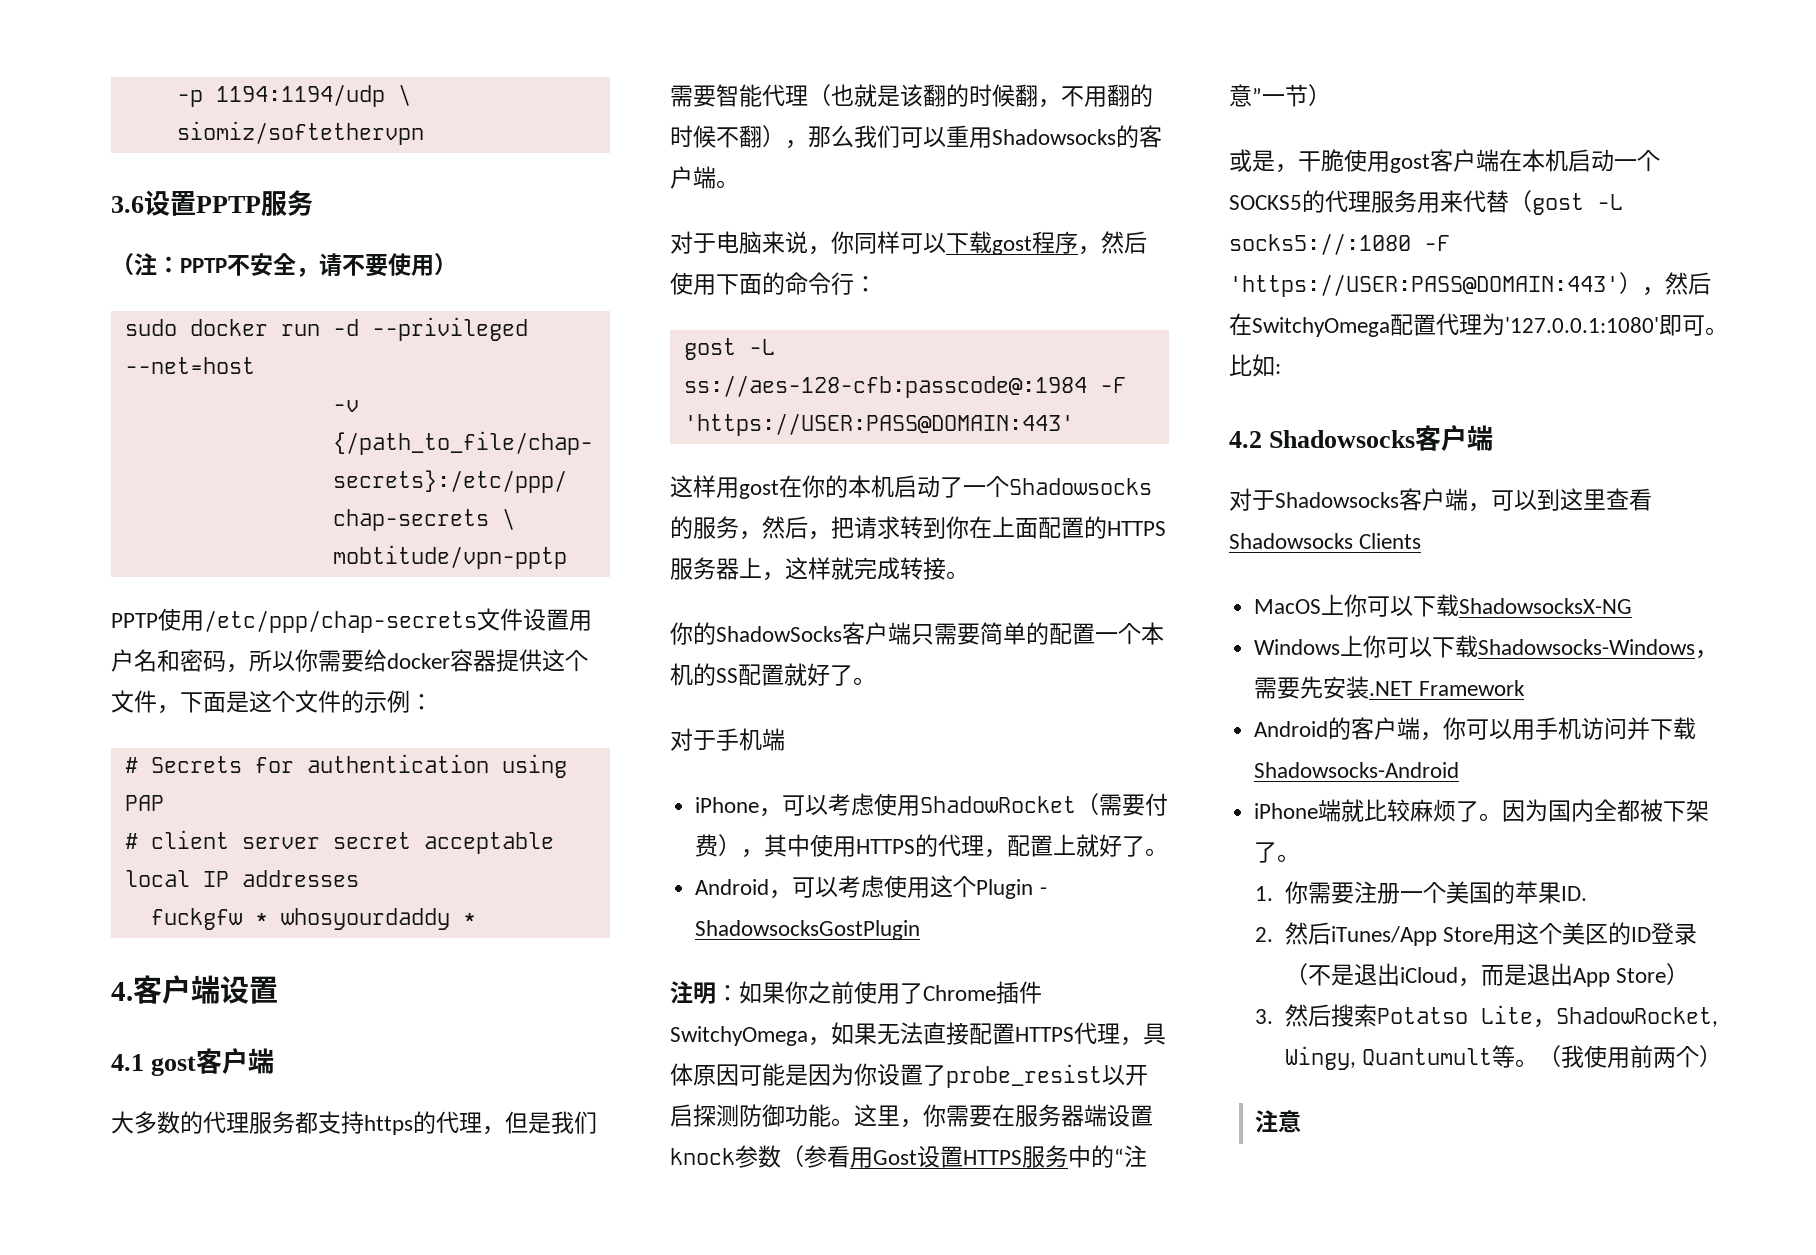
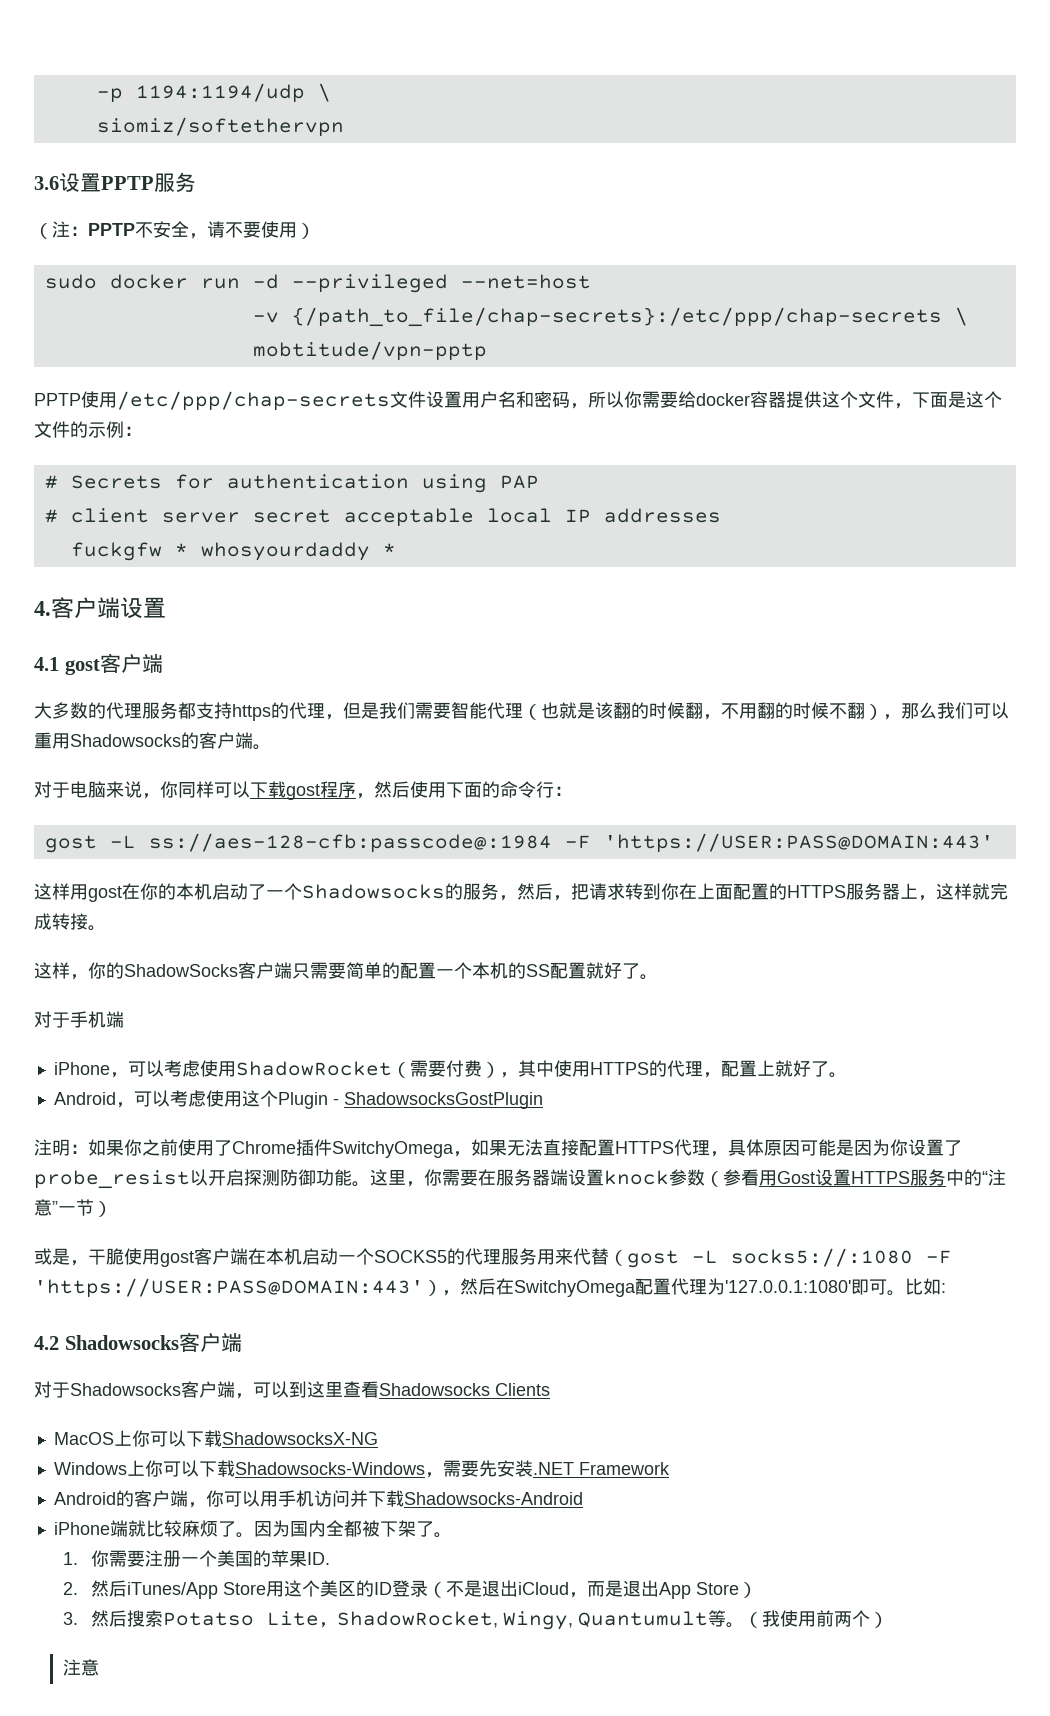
- 你的ShadowSocks客户端只需要简单的配置一个本机的SS配置就好了。
+ 这样，你的ShadowSocks客户端只需要简单的配置一个本机的SS配置就好了。

